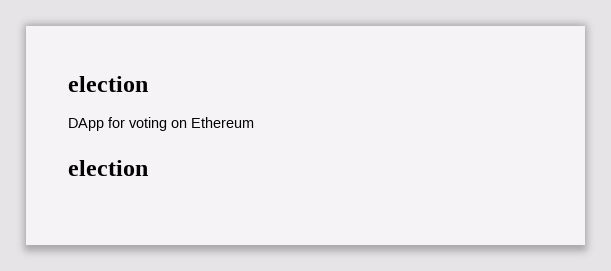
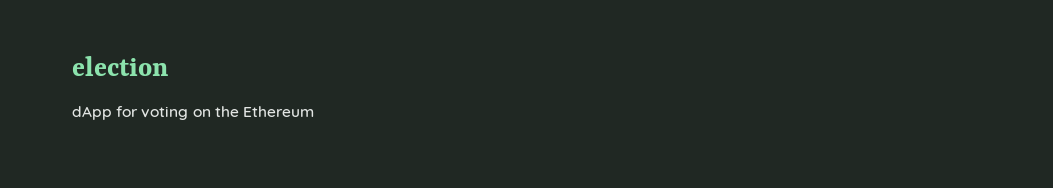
- DApp for voting on Ethereum
- election
+ dApp for voting on the Ethereum

